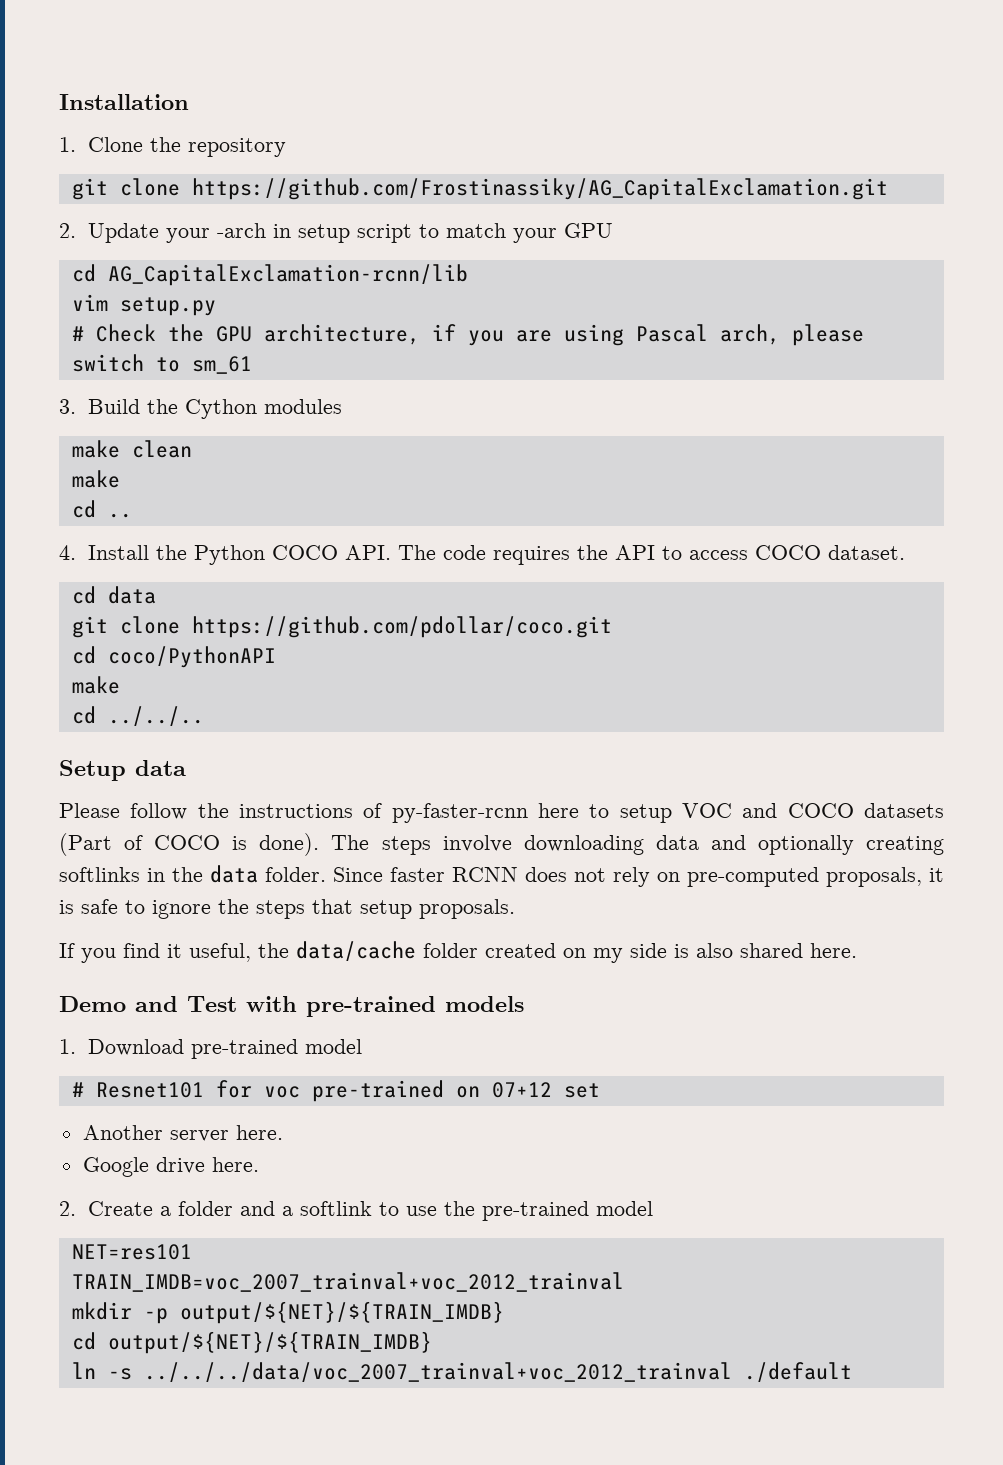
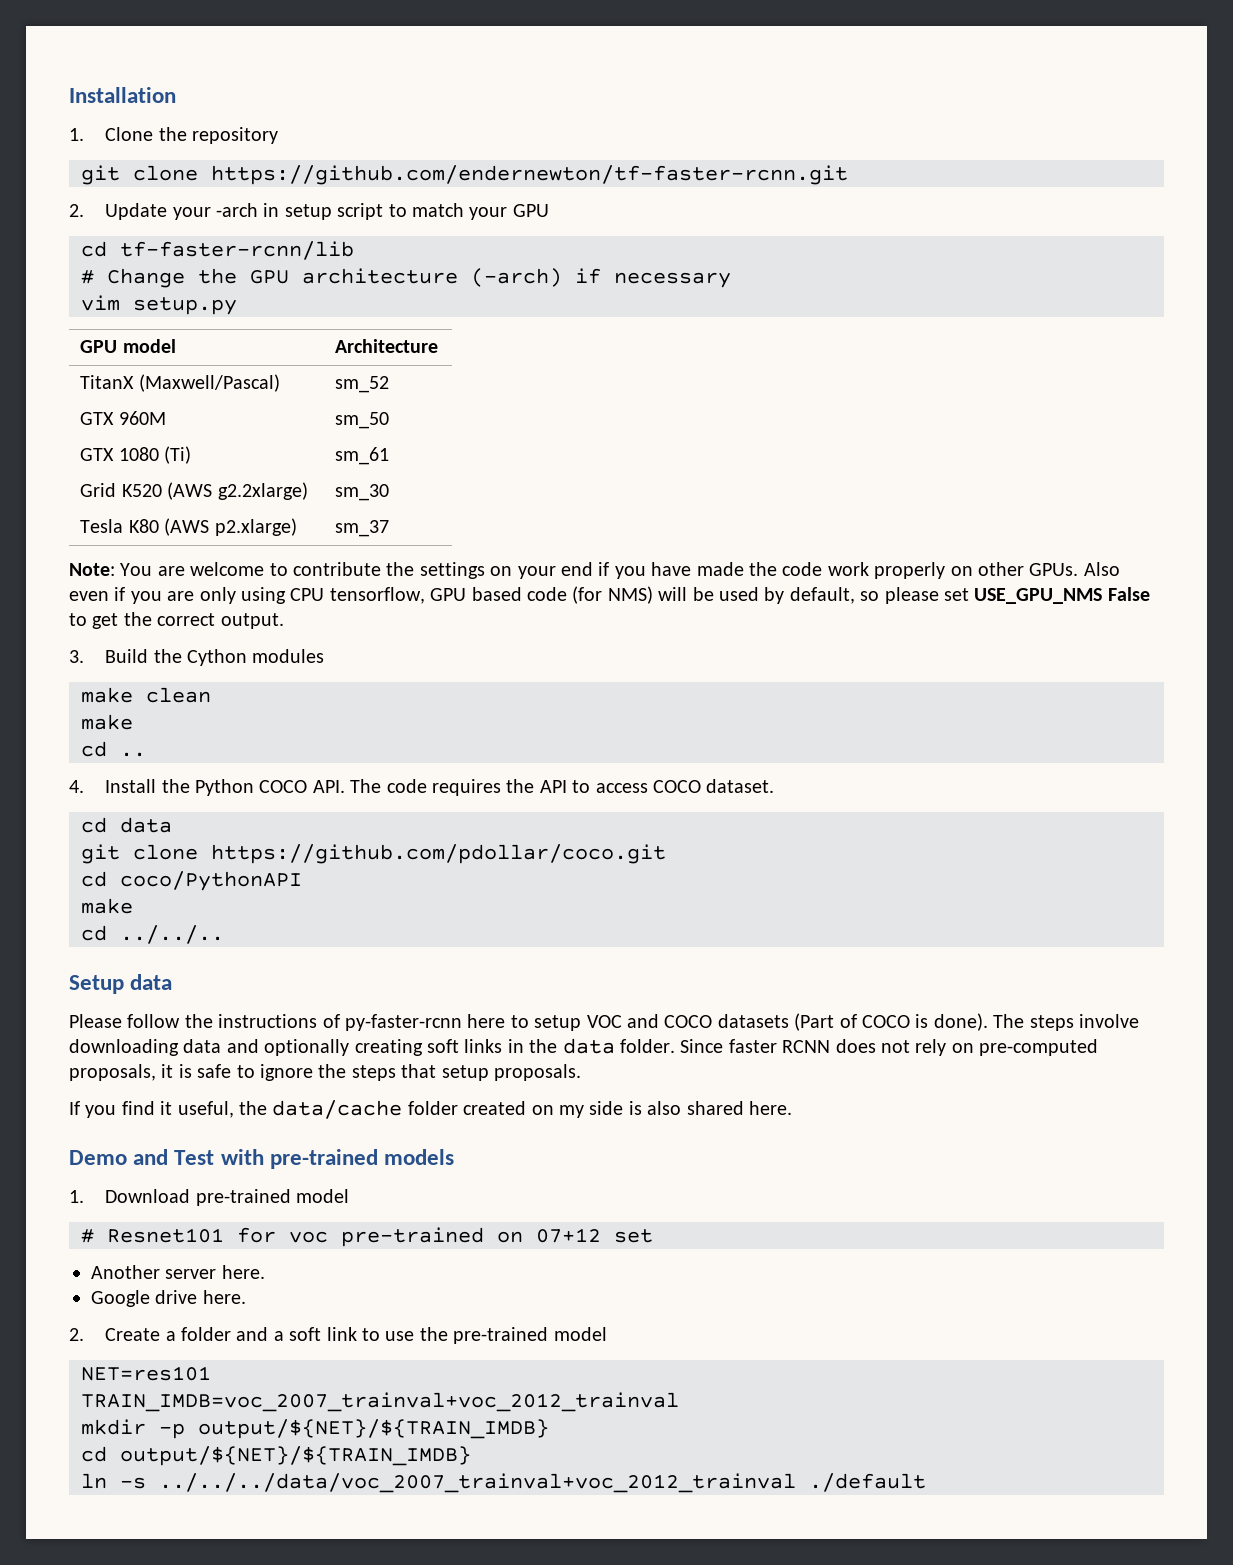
- git clone https://github.com/Frostinassiky/AG_CapitalExclamation.git
+ git clone https://github.com/endernewton/tf-faster-rcnn.git
- cd AG_CapitalExclamation-rcnn/lib
+ cd tf-faster-rcnn/lib
+ # Change the GPU architecture (-arch) if necessary
  vim setup.py
- # Check the GPU architecture, if you are using Pascal arch, please switch to sm_61
+ GPU model | Architecture
+ TitanX (Maxwell/Pascal) | sm_52
+ GTX 960M | sm_50
+ GTX 1080 (Ti) | sm_61
+ Grid K520 (AWS g2.2xlarge) | sm_30
+ Tesla K80 (AWS p2.xlarge) | sm_37
+ Note: You are welcome to contribute the settings on your end if you have made the code work properly on other GPUs. Also even if you are only using CPU tensorflow, GPU based code (for NMS) will be used by default, so please set USE_GPU_NMS False to get the correct output.
- The steps involve downloading data and optionally creating softlinks in the data folder.
+ The steps involve downloading data and optionally creating soft links in the data folder.
- 2. Create a folder and a softlink to use the pre-trained model
+ 2. Create a folder and a soft link to use the pre-trained model

